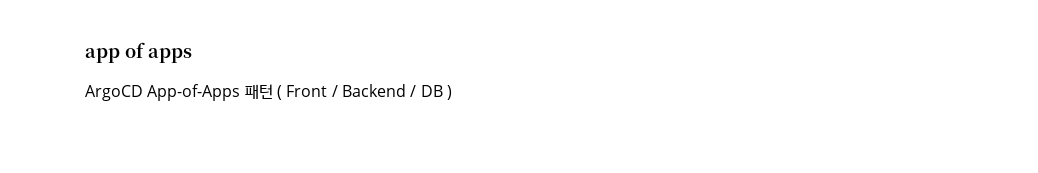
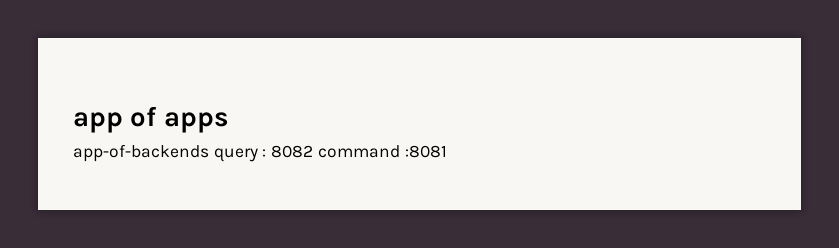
- ArgoCD App-of-Apps 패턴 ( Front / Backend / DB )
+ app-of-backends query : 8082 command :8081

